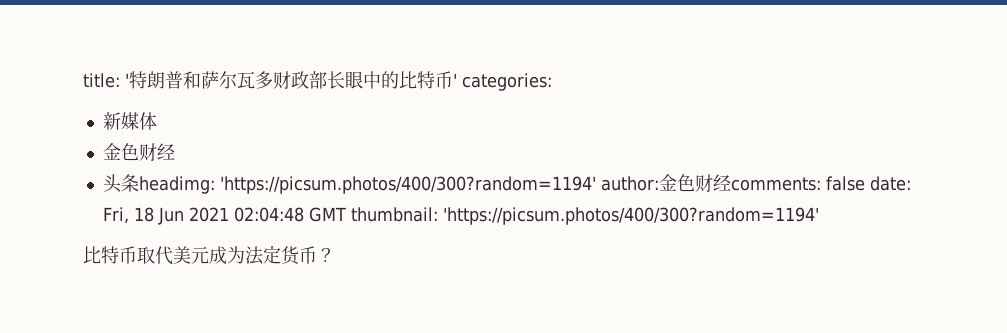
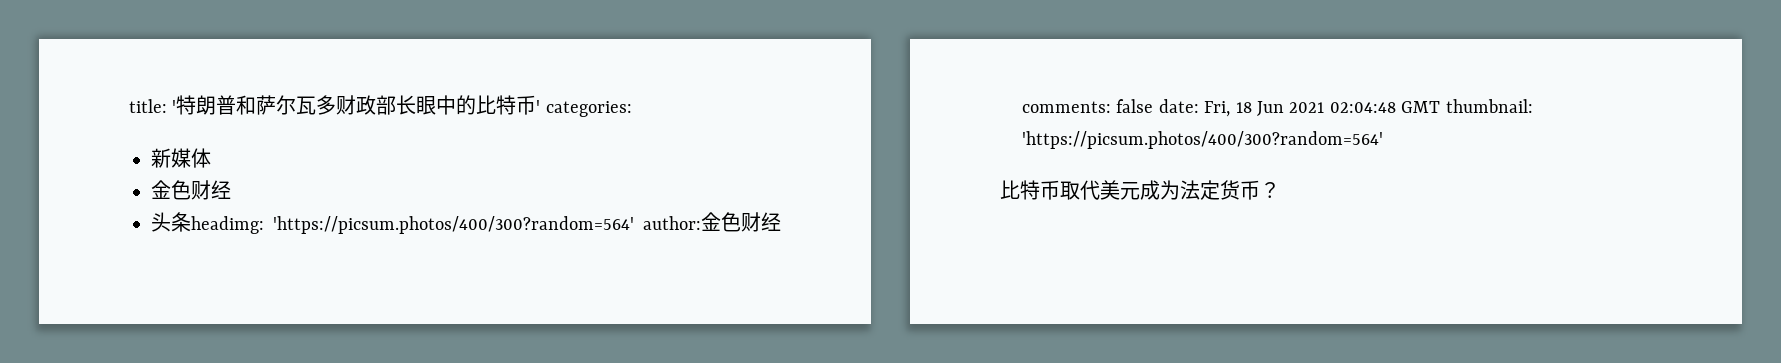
- 头条headimg: 'https://picsum.photos/400/300?random=1194' author:金色财经comments: false date: Fri, 18 Jun 2021 02:04:48 GMT thumbnail: 'https://picsum.photos/400/300?random=1194'
+ 头条headimg: 'https://picsum.photos/400/300?random=564' author:金色财经comments: false date: Fri, 18 Jun 2021 02:04:48 GMT thumbnail: 'https://picsum.photos/400/300?random=564'

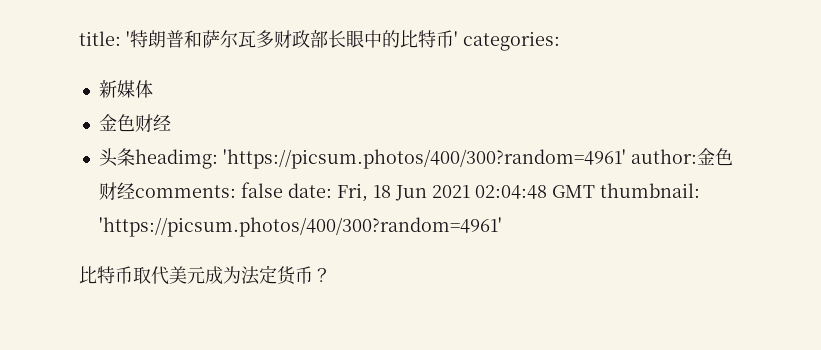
- 头条headimg: 'https://picsum.photos/400/300?random=564' author:金色财经comments: false date: Fri, 18 Jun 2021 02:04:48 GMT thumbnail: 'https://picsum.photos/400/300?random=564'
+ 头条headimg: 'https://picsum.photos/400/300?random=4961' author:金色财经comments: false date: Fri, 18 Jun 2021 02:04:48 GMT thumbnail: 'https://picsum.photos/400/300?random=4961'

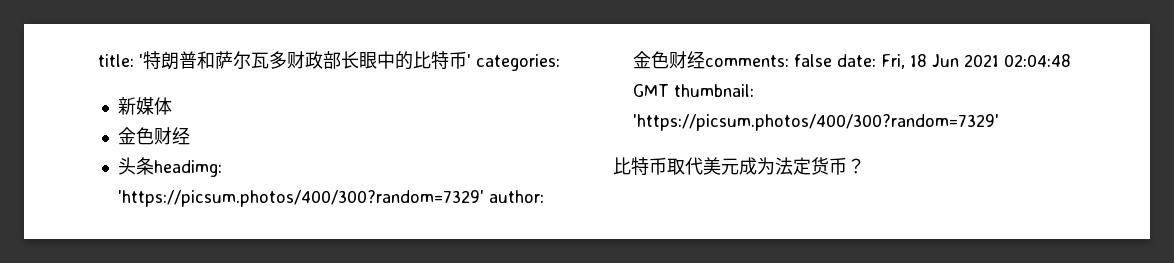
- 头条headimg: 'https://picsum.photos/400/300?random=4961' author:金色财经comments: false date: Fri, 18 Jun 2021 02:04:48 GMT thumbnail: 'https://picsum.photos/400/300?random=4961'
+ 头条headimg: 'https://picsum.photos/400/300?random=7329' author:金色财经comments: false date: Fri, 18 Jun 2021 02:04:48 GMT thumbnail: 'https://picsum.photos/400/300?random=7329'

